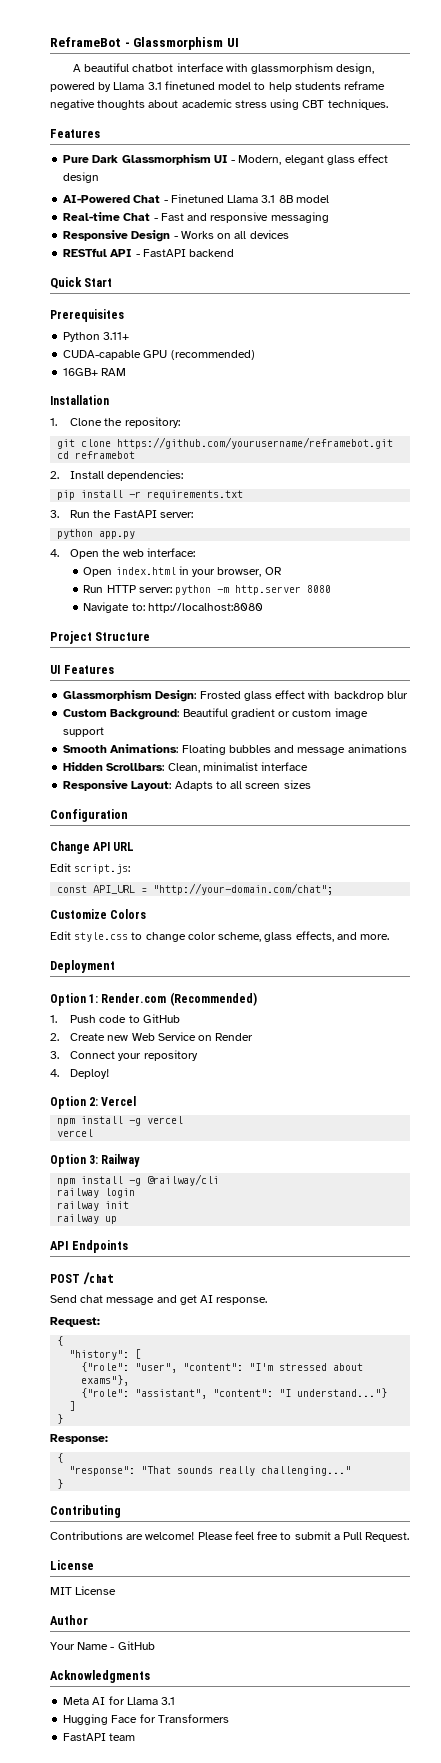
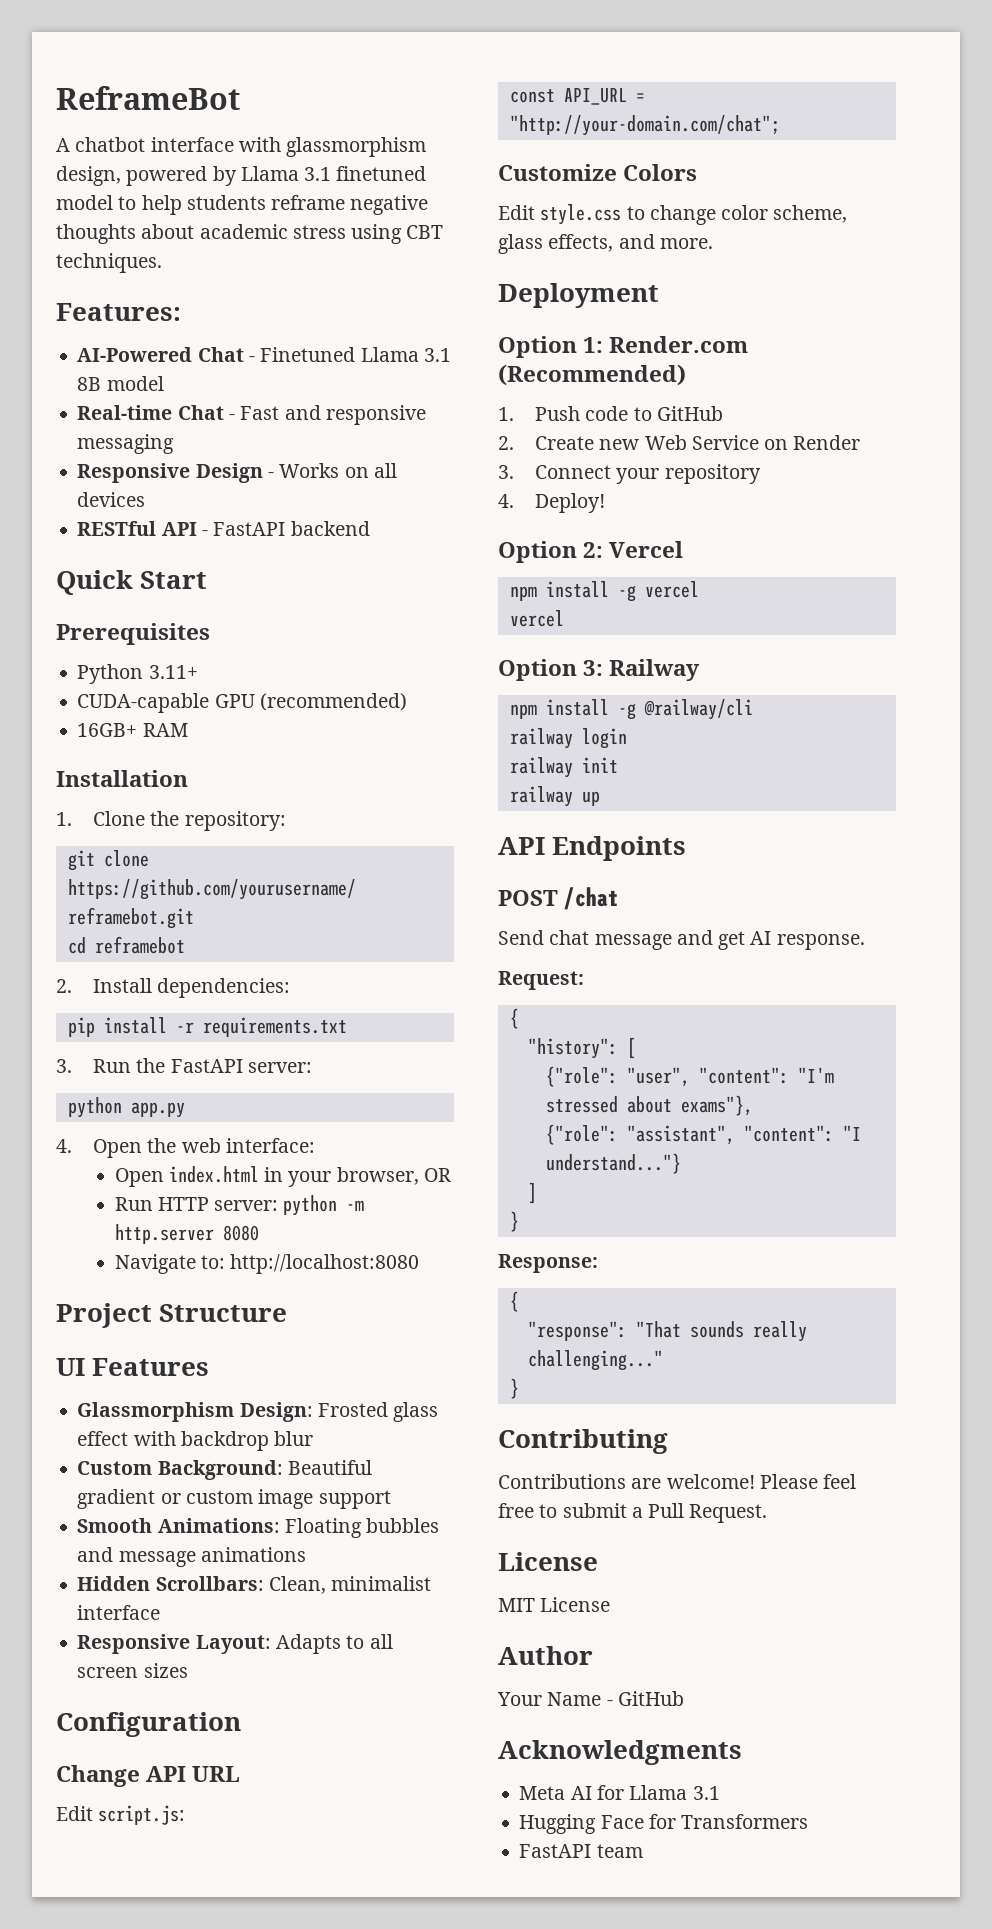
- ReframeBot - Glassmorphism UI
+ ReframeBot
- A beautiful chatbot interface with glassmorphism design, powered by Llama 3.1 finetuned model to help students reframe negative thoughts about academic stress using CBT techniques.
- Features
- Pure Dark Glassmorphism UI - Modern, elegant glass effect design
+ A chatbot interface with glassmorphism design, powered by Llama 3.1 finetuned model to help students reframe negative thoughts about academic stress using CBT techniques.
+ Features:

